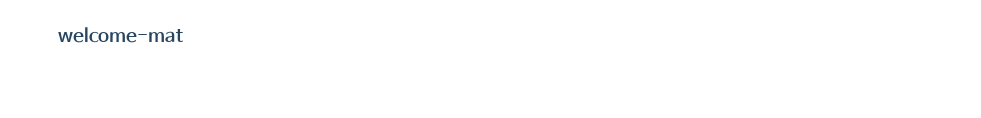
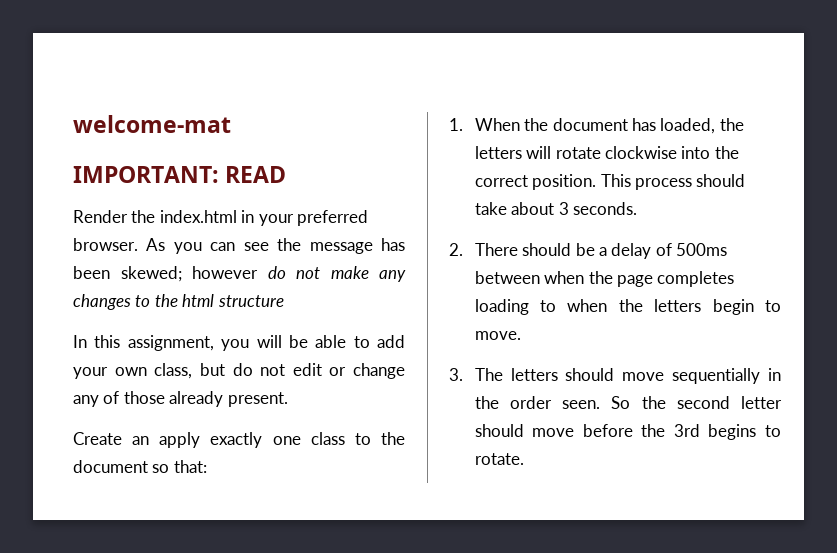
+ IMPORTANT: READ
+ Render the index.html in your preferred browser. As you can see the message has been skewed; however do not make any changes to the html structure
+ In this assignment, you will be able to add your own class, but do not edit or change any of those already present.
+ Create an apply exactly one class to the document so that:
+ 1. When the document has loaded, the letters will rotate clockwise into the correct position. This process should take about 3 seconds.
+ 2. There should be a delay of 500ms between when the page completes loading to when the letters begin to move.
+ 3. The letters should move sequentially in the order seen. So the second letter should move before the 3rd begins to rotate.

